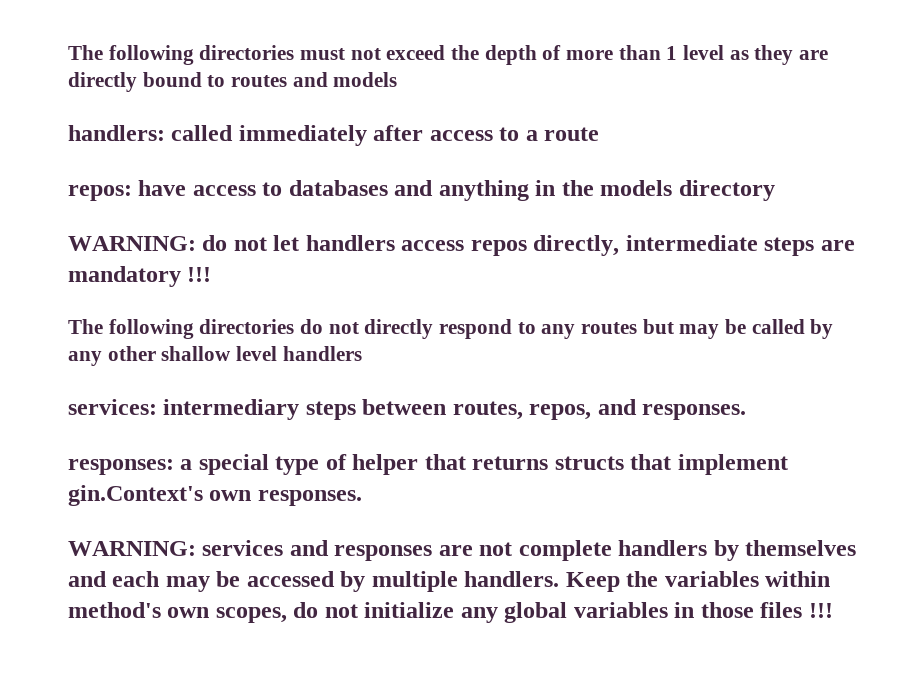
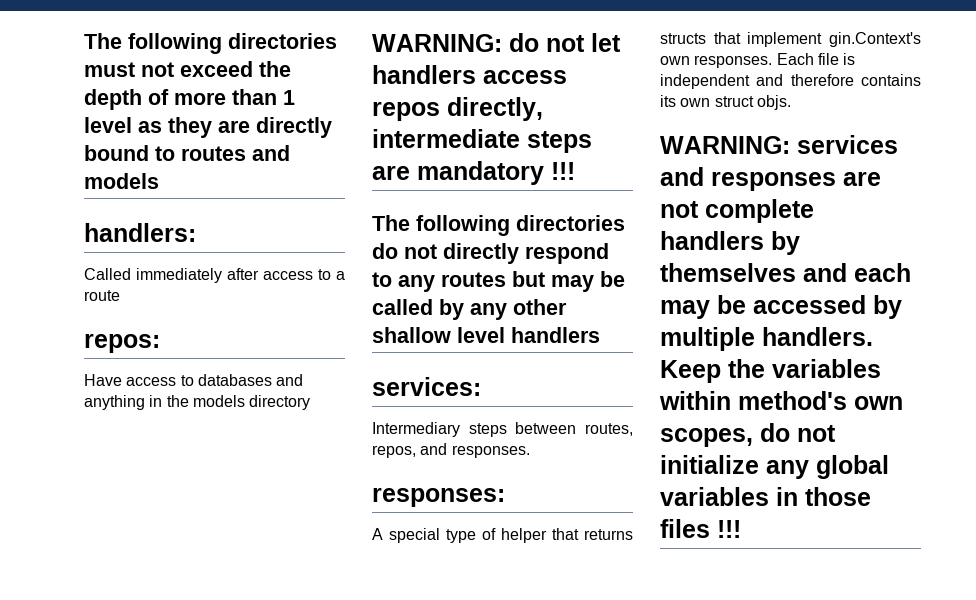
- handlers: called immediately after access to a route
+ handlers:
+ Called immediately after access to a route
- repos: have access to databases and anything in the models directory
+ repos:
+ Have access to databases and anything in the models directory
- services: intermediary steps between routes, repos, and responses.
+ services:
+ Intermediary steps between routes, repos, and responses.
- responses: a special type of helper that returns structs that implement gin.Context's own responses.
+ responses:
+ A special type of helper that returns structs that implement gin.Context's own responses. Each file is independent and therefore contains its own struct objs.

